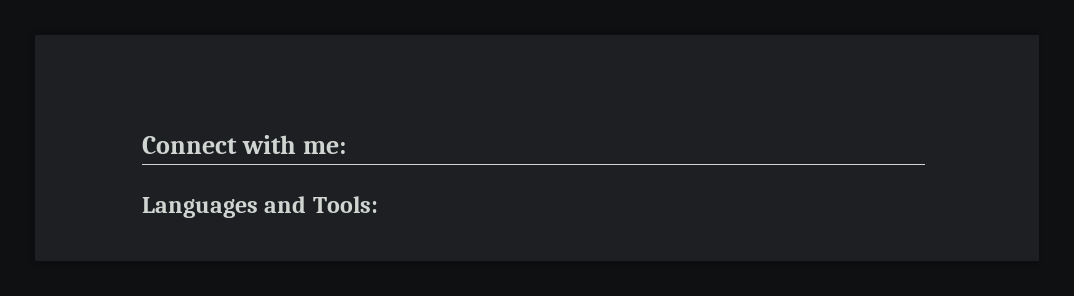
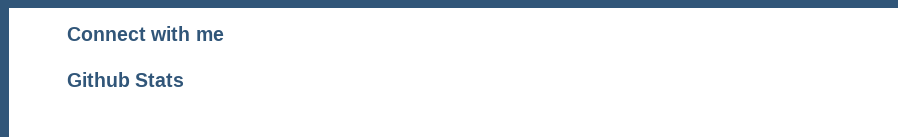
- Connect with me:
- Languages and Tools:
+ Connect with me
+ Github Stats

